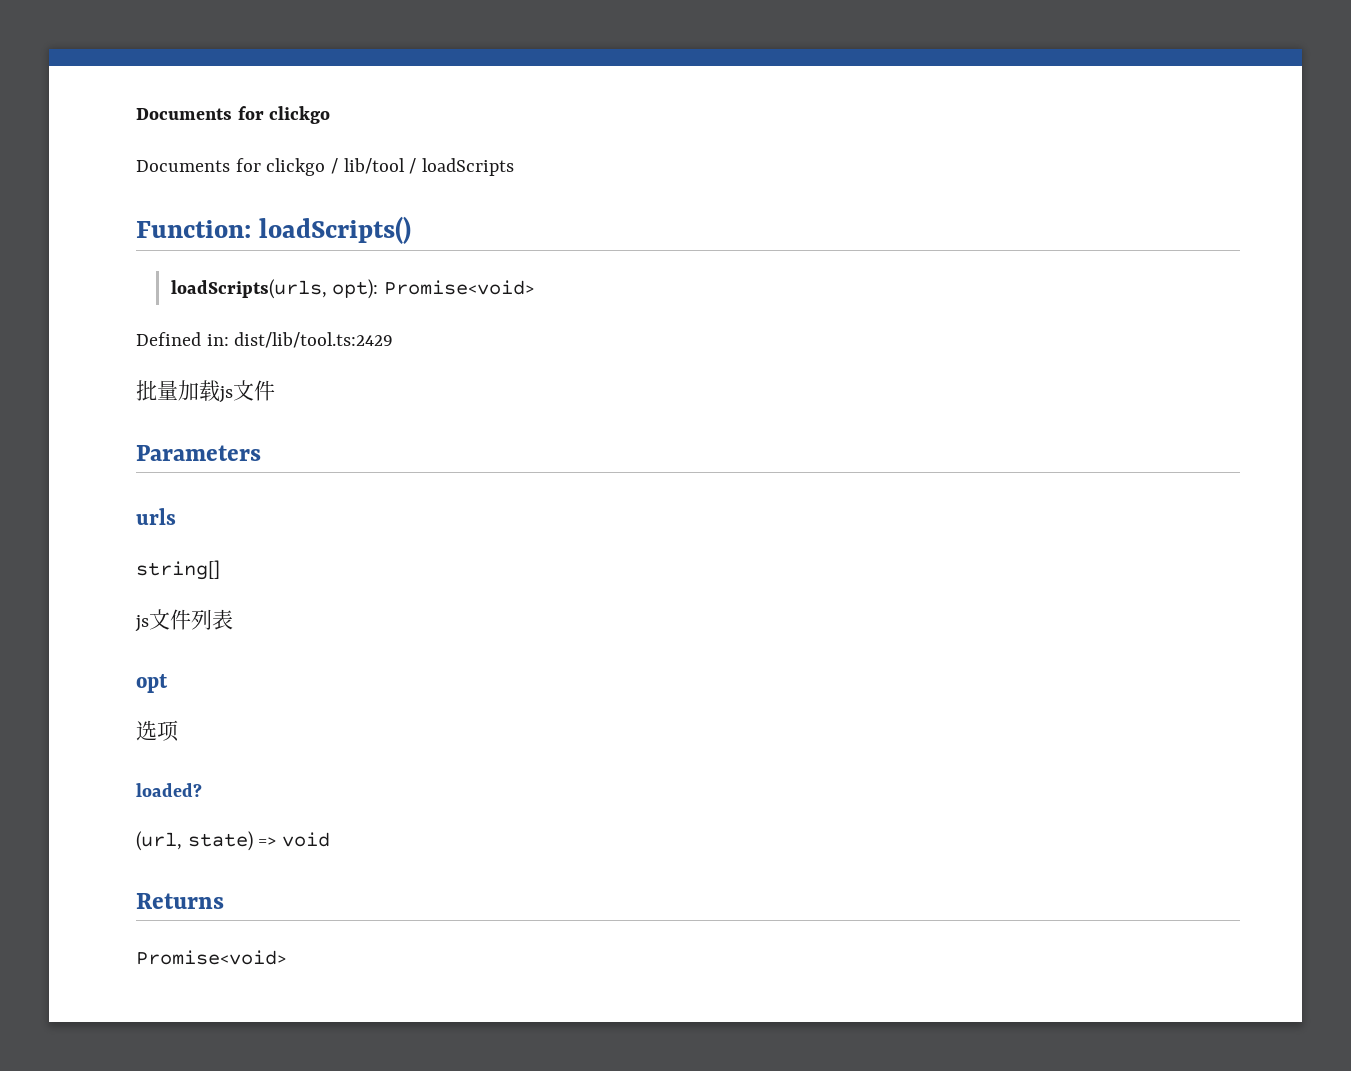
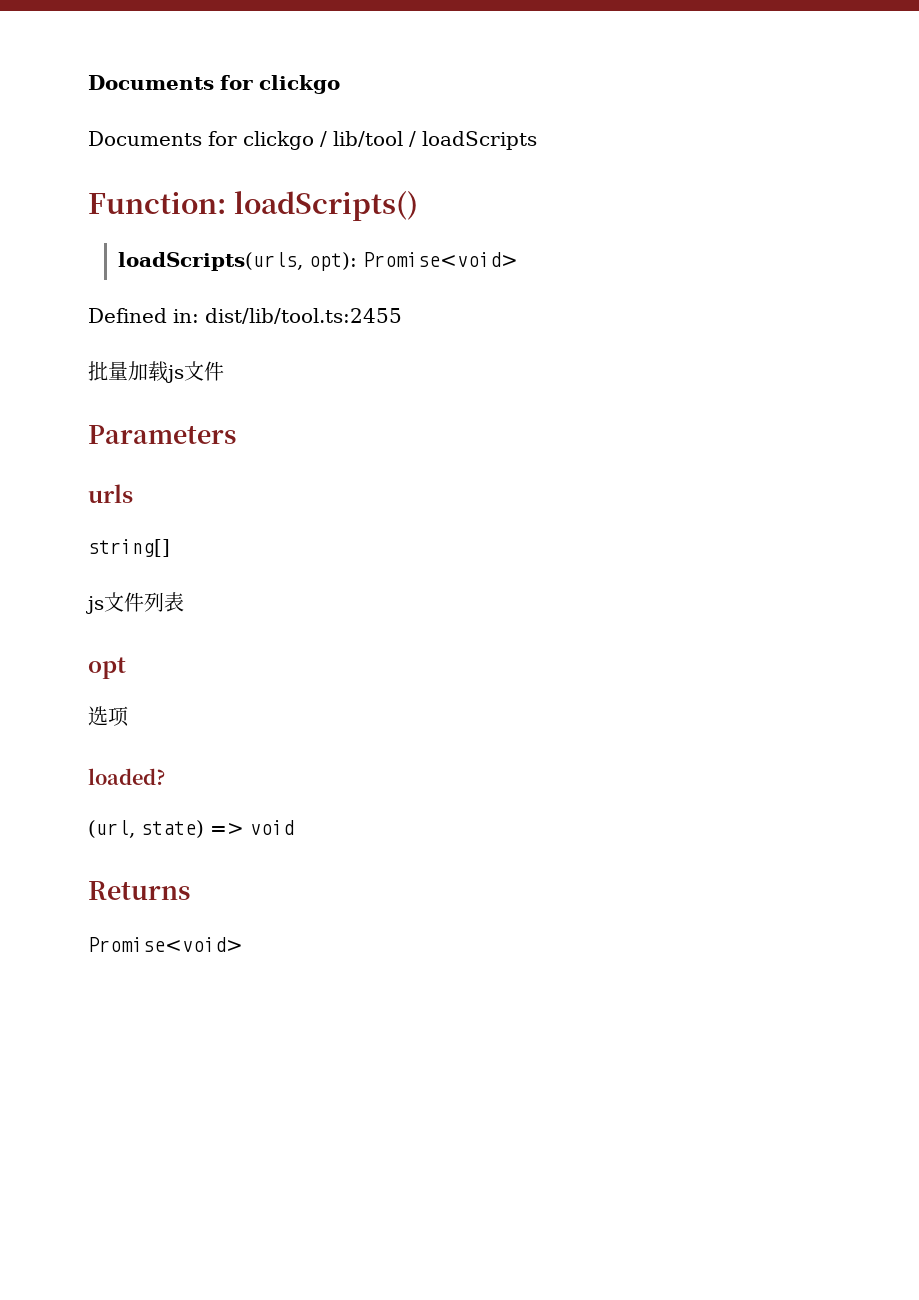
- Defined in: dist/lib/tool.ts:2429
+ Defined in: dist/lib/tool.ts:2455

